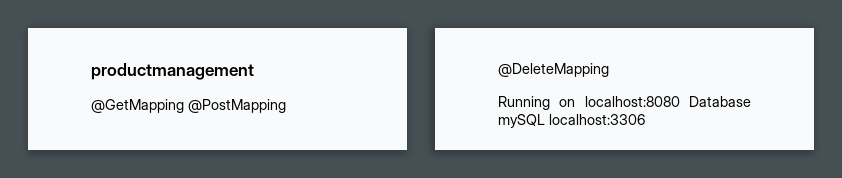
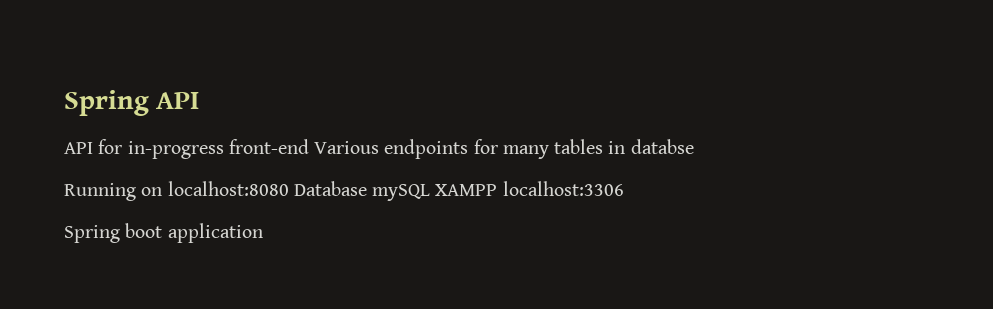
- productmanagement
- @GetMapping @PostMapping @DeleteMapping
+ Spring API
+ API for in-progress front-end Various endpoints for many tables in databse
- Running on localhost:8080 Database mySQL localhost:3306
+ Running on localhost:8080 Database mySQL XAMPP localhost:3306
+ Spring boot application

